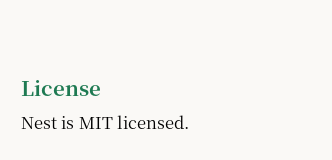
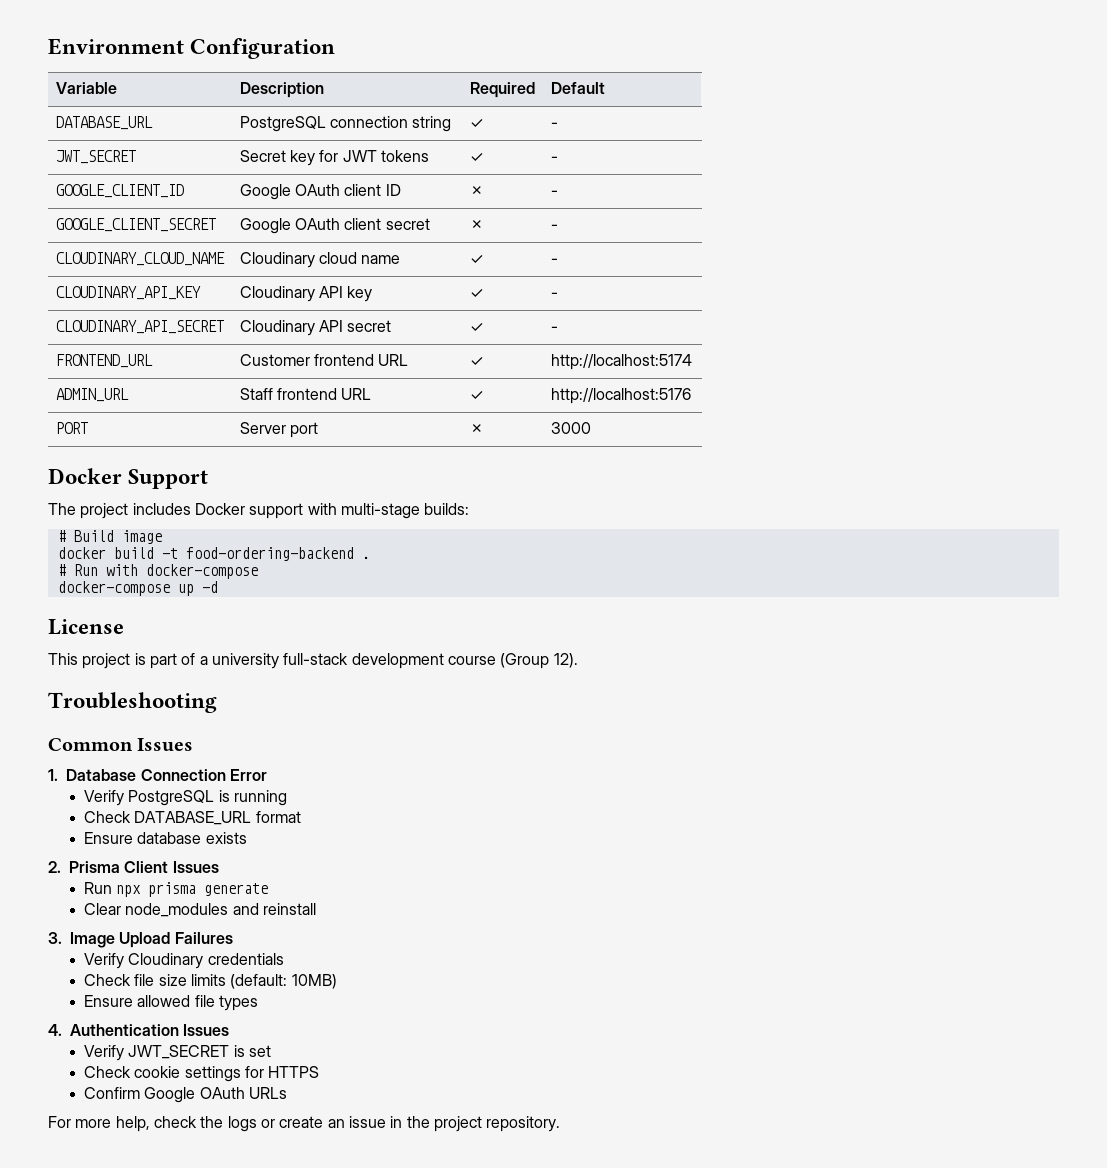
+ Environment Configuration
+ Variable | Description | Required | Default
+ DATABASE_URL | PostgreSQL connection string | ✓ | -
+ JWT_SECRET | Secret key for JWT tokens | ✓ | -
+ GOOGLE_CLIENT_ID | Google OAuth client ID | ✗ | -
+ GOOGLE_CLIENT_SECRET | Google OAuth client secret | ✗ | -
+ CLOUDINARY_CLOUD_NAME | Cloudinary cloud name | ✓ | -
+ CLOUDINARY_API_KEY | Cloudinary API key | ✓ | -
+ CLOUDINARY_API_SECRET | Cloudinary API secret | ✓ | -
+ FRONTEND_URL | Customer frontend URL | ✓ | http://localhost:5174
+ ADMIN_URL | Staff frontend URL | ✓ | http://localhost:5176
+ PORT | Server port | ✗ | 3000
+ Docker Support
+ The project includes Docker support with multi-stage builds:
+ # Build image
+ docker build -t food-ordering-backend .
+ # Run with docker-compose
+ docker-compose up -d
  License
- Nest is MIT licensed.
+ This project is part of a university full-stack development course (Group 12).
+ Troubleshooting
+ Common Issues
+ 1. Database Connection Error
+ Verify PostgreSQL is running
+ Check DATABASE_URL format
+ Ensure database exists
+ 2. Prisma Client Issues
+ Run npx prisma generate
+ Clear node_modules and reinstall
+ 3. Image Upload Failures
+ Verify Cloudinary credentials
+ Check file size limits (default: 10MB)
+ Ensure allowed file types
+ 4. Authentication Issues
+ Verify JWT_SECRET is set
+ Check cookie settings for HTTPS
+ Confirm Google OAuth URLs
+ For more help, check the logs or create an issue in the project repository.

